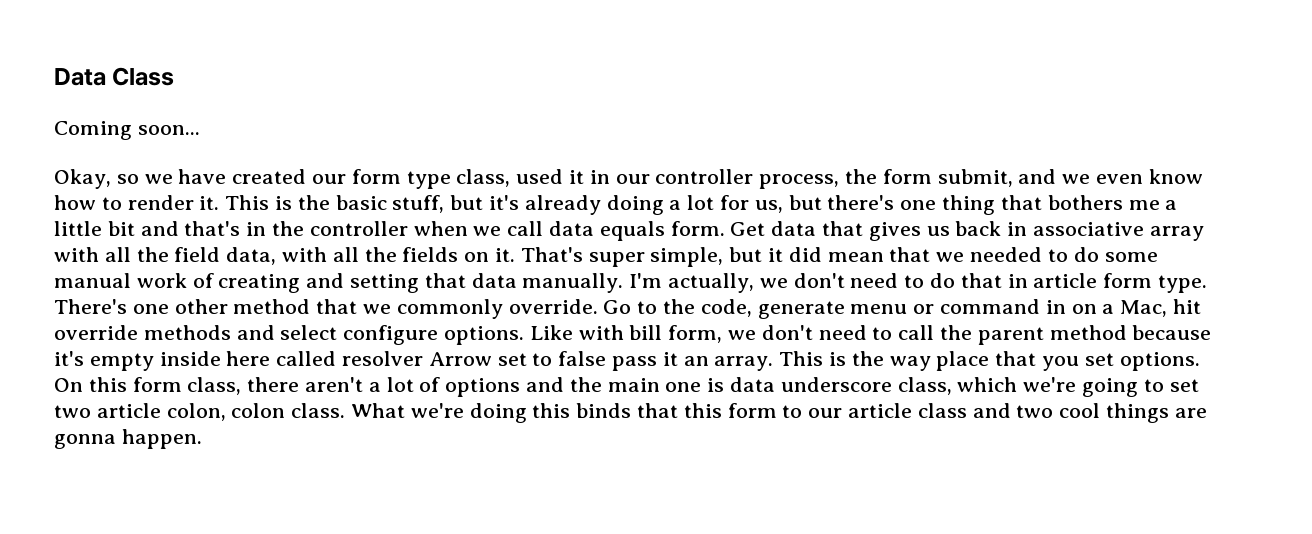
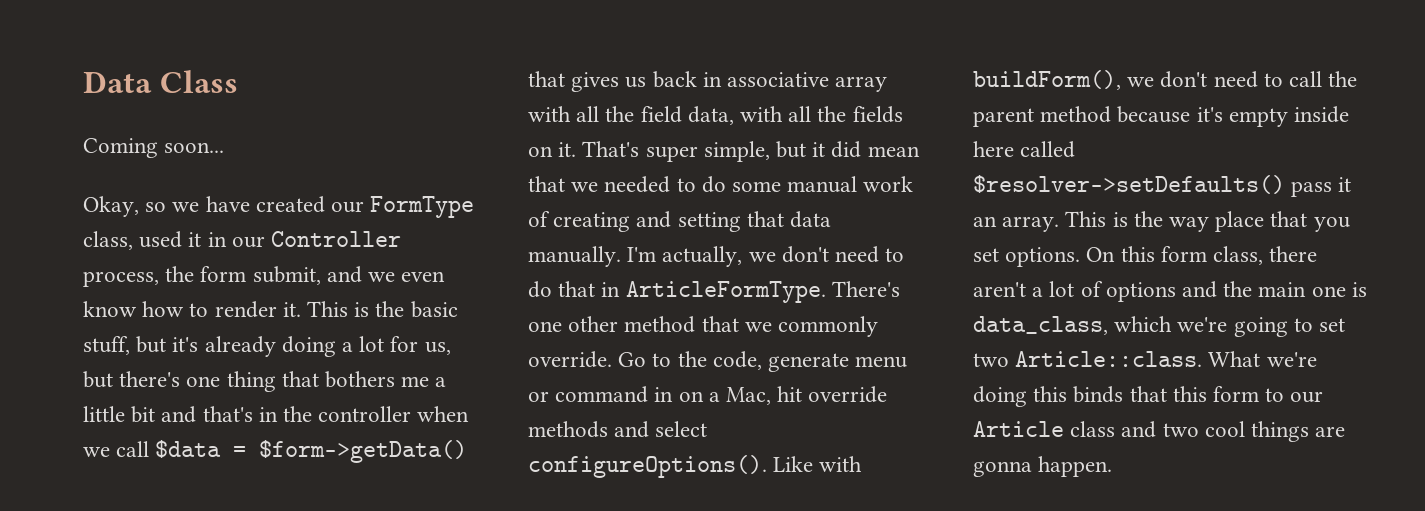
- Okay, so we have created our form type class, used it in our controller process, the form submit, and we even know how to render it.
+ Okay, so we have created our FormType class, used it in our Controller process, the form submit, and we even know how to render it.
- This is the basic stuff, but it's already doing a lot for us, but there's one thing that bothers me a little bit and that's in the controller when we call data equals form. Get data that gives us back in associative array with all the field data, with all the fields on it.
+ This is the basic stuff, but it's already doing a lot for us, but there's one thing that bothers me a little bit and that's in the controller when we call $data = $form->getData() that gives us back in associative array with all the field data, with all the fields on it.
- I'm actually, we don't need to do that in article form type.
+ I'm actually, we don't need to do that in ArticleFormType.
- Go to the code, generate menu or command in on a Mac, hit override methods and select configure options. Like with bill form, we don't need to call the parent method because it's empty inside here called resolver Arrow set to false pass it an array.
+ Go to the code, generate menu or command in on a Mac, hit override methods and select configureOptions(). Like with buildForm(), we don't need to call the parent method because it's empty inside here called $resolver->setDefaults() pass it an array.
- On this form class, there aren't a lot of options and the main one is data underscore class, which we're going to set two article colon, colon class.
+ On this form class, there aren't a lot of options and the main one is data_class, which we're going to set two Article::class.
- What we're doing this binds that this form to our article class and two cool things are gonna happen.
+ What we're doing this binds that this form to our Article class and two cool things are gonna happen.

